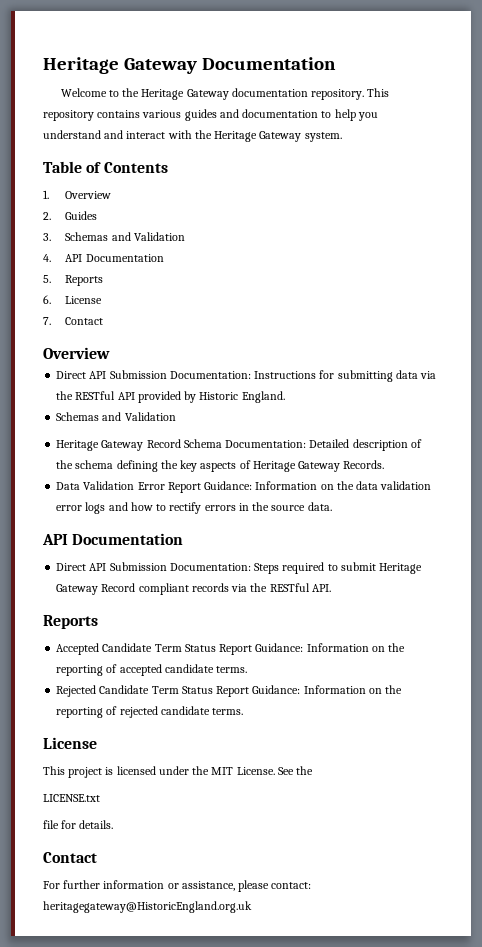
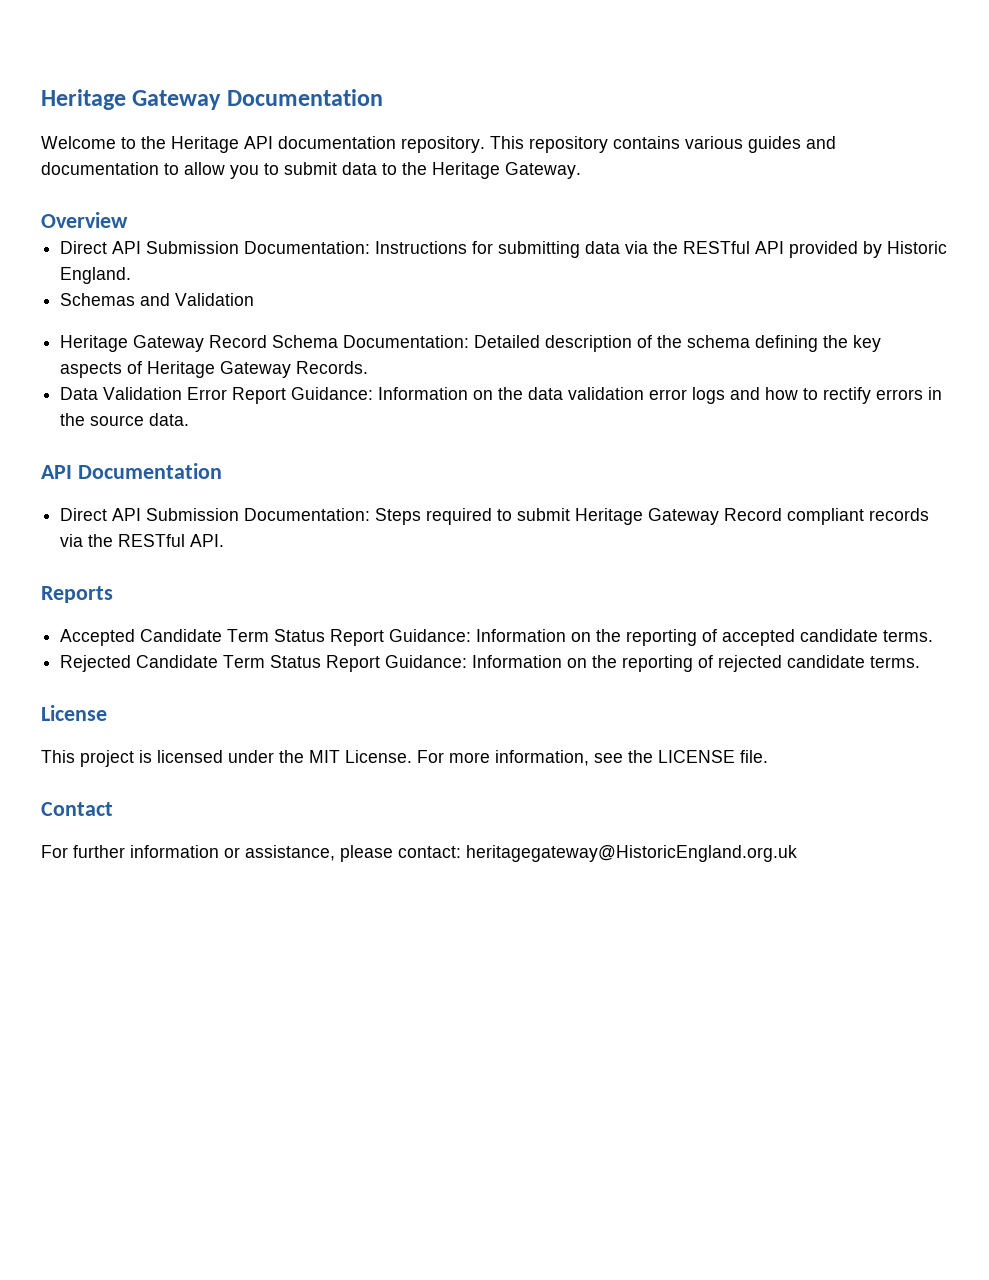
- Welcome to the Heritage Gateway documentation repository.
+ Welcome to the Heritage API documentation repository.
- This repository contains various guides and documentation to help you understand and interact with the Heritage Gateway system.
- Table of Contents
- 1. Overview
- 2. Guides
- 3. Schemas and Validation
- 4. API Documentation
- 5. Reports
- 6. License
- 7. Contact
+ This repository contains various guides and documentation to allow you to submit data to the Heritage Gateway.
- See the
- LICENSE.txt
- file for details.
+ For more information, see the LICENSE file.

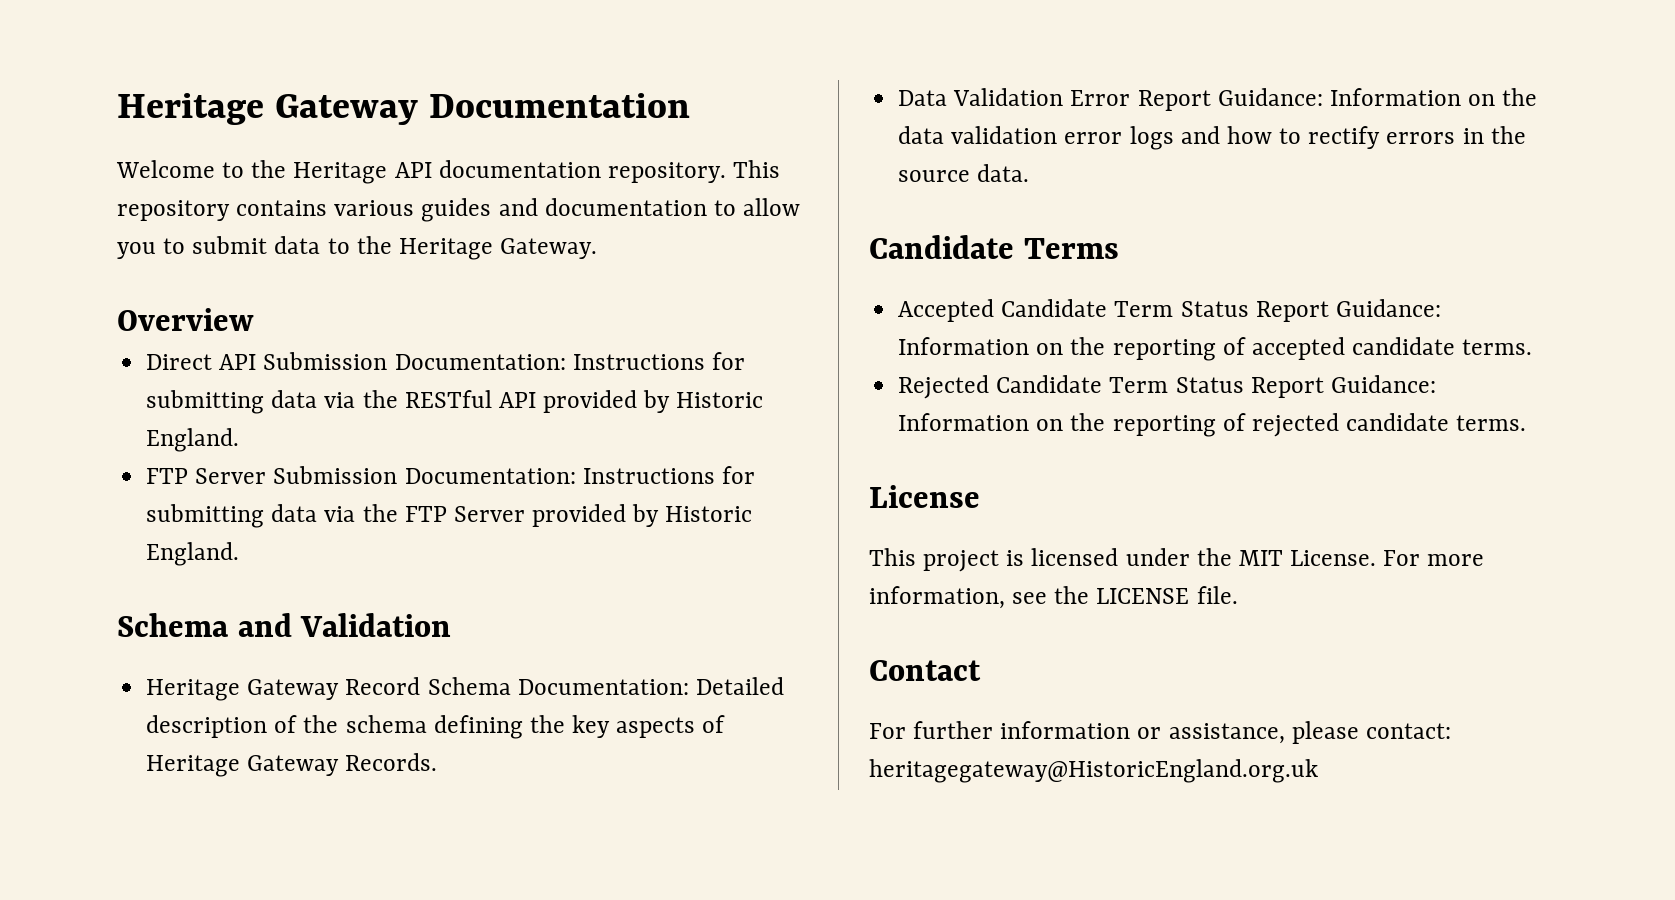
- Schemas and Validation
+ FTP Server Submission Documentation: Instructions for submitting data via the FTP Server provided by Historic England.
+ Schema and Validation
- API Documentation
- Direct API Submission Documentation: Steps required to submit Heritage Gateway Record compliant records via the RESTful API.
- Reports
+ Candidate Terms

